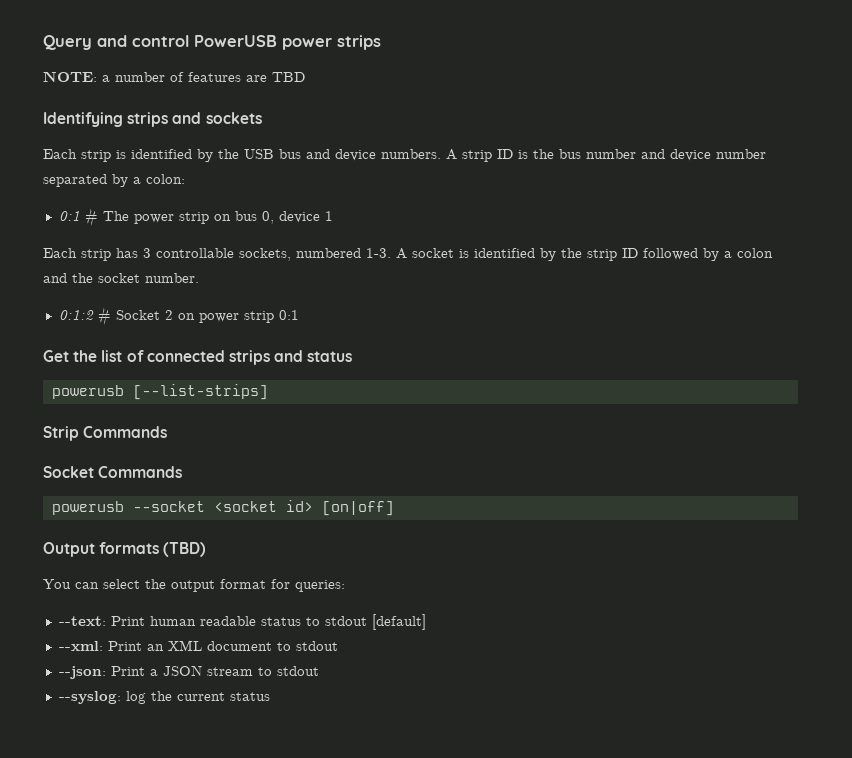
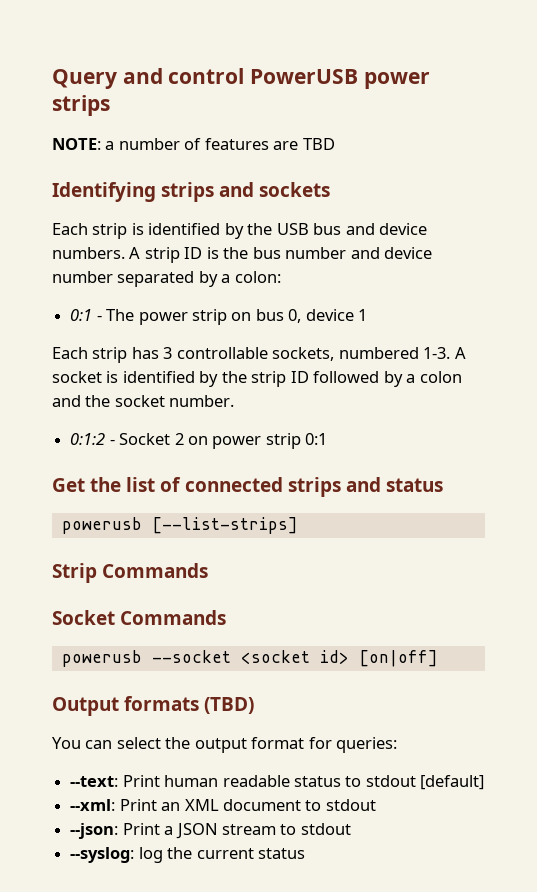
- 0:1 # The power strip on bus 0, device 1
+ 0:1 - The power strip on bus 0, device 1
- 0:1:2 # Socket 2 on power strip 0:1
+ 0:1:2 - Socket 2 on power strip 0:1

